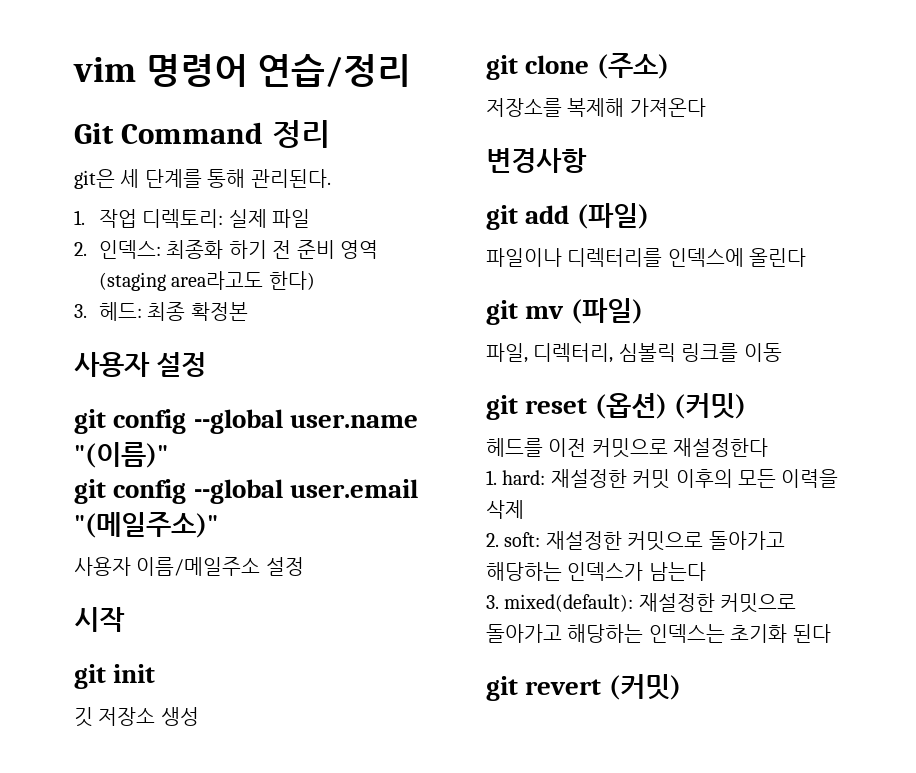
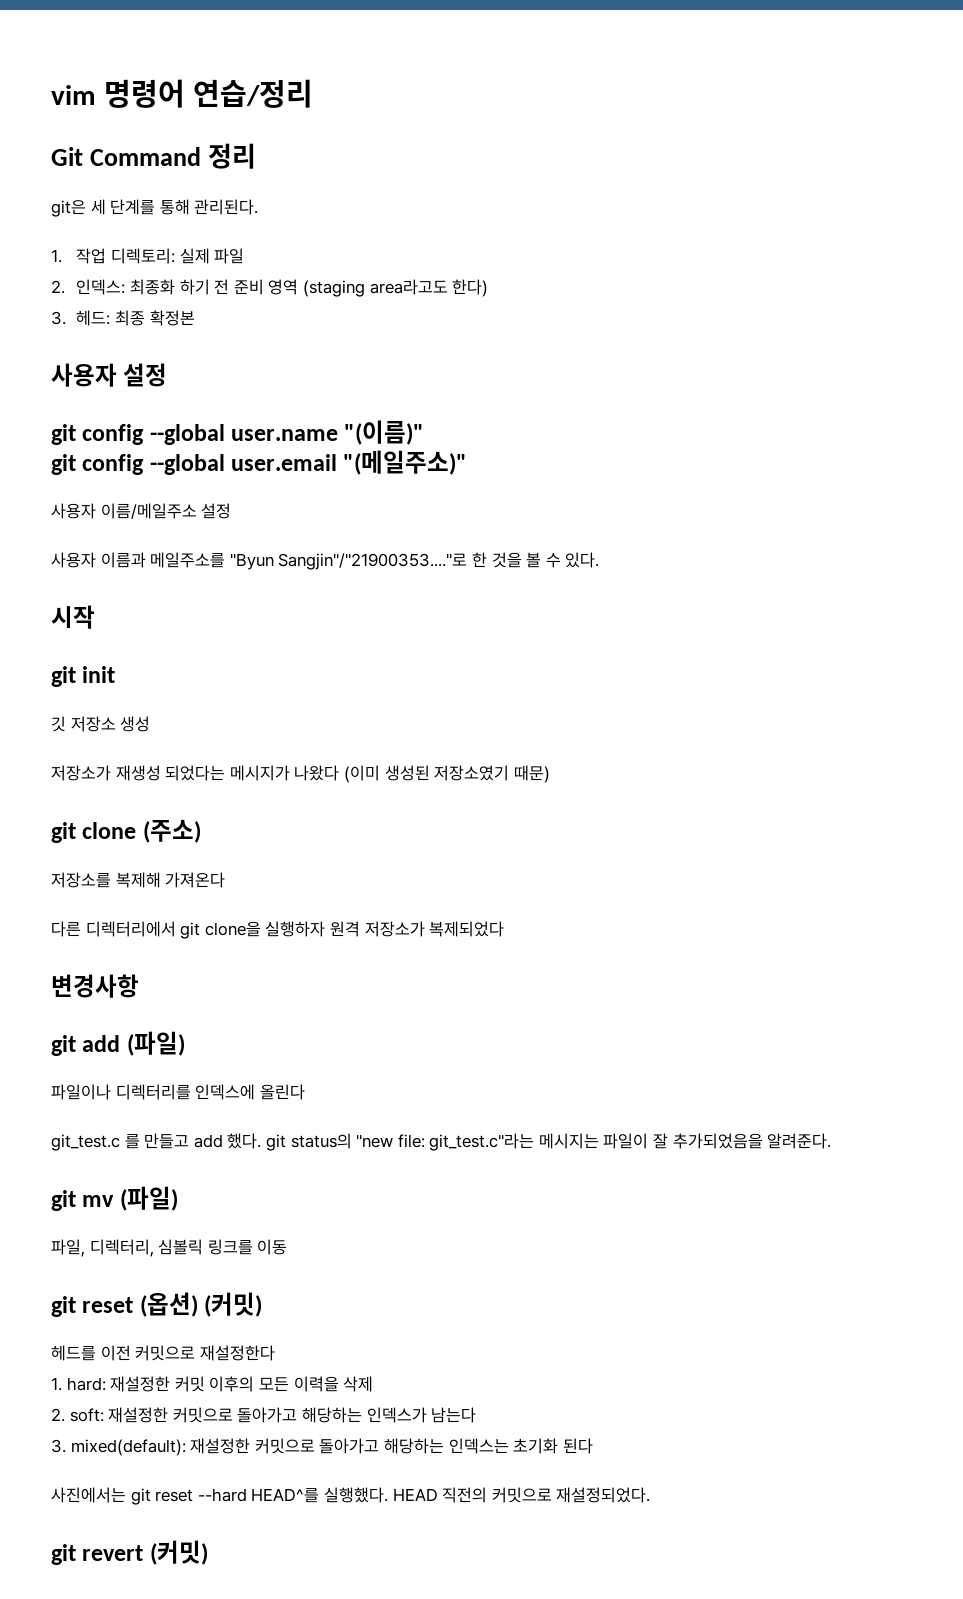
+ 사용자 이름과 메일주소를 "Byun Sangjin"/"21900353...."로 한 것을 볼 수 있다.
+ 저장소가 재생성 되었다는 메시지가 나왔다 (이미 생성된 저장소였기 때문)
+ 다른 디렉터리에서 git clone을 실행하자 원격 저장소가 복제되었다
+ git_test.c 를 만들고 add 했다. git status의 "new file: git_test.c"라는 메시지는 파일이 잘 추가되었음을 알려준다.
+ 사진에서는 git reset --hard HEAD^를 실행했다. HEAD 직전의 커밋으로 재설정되었다.

